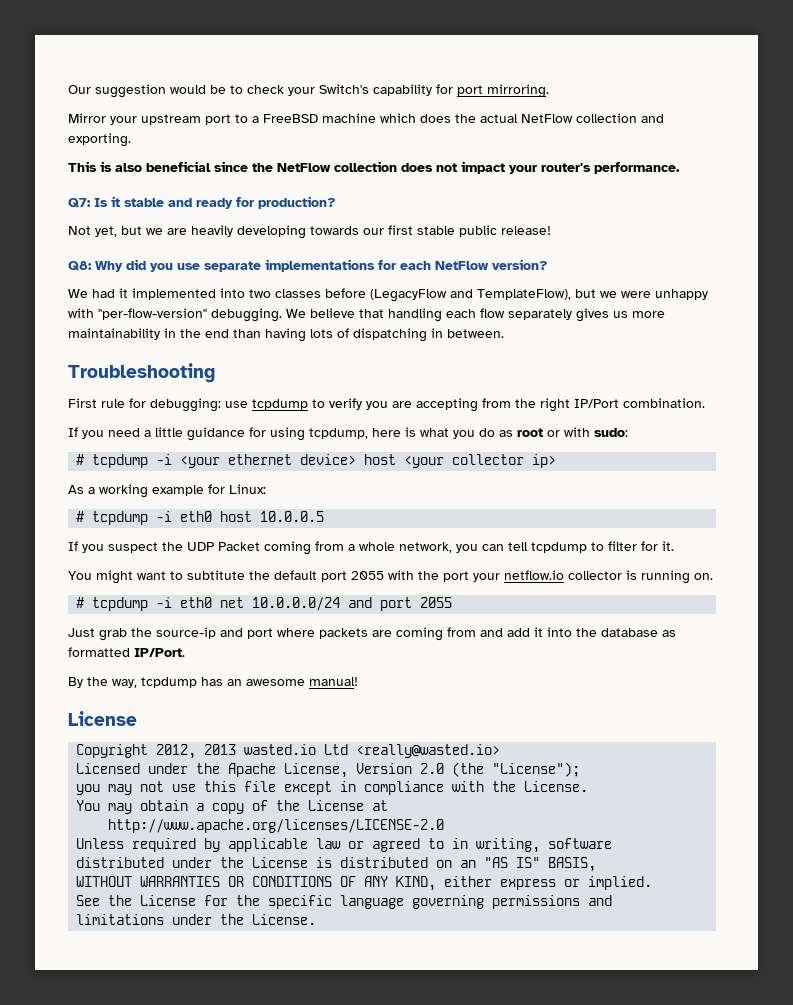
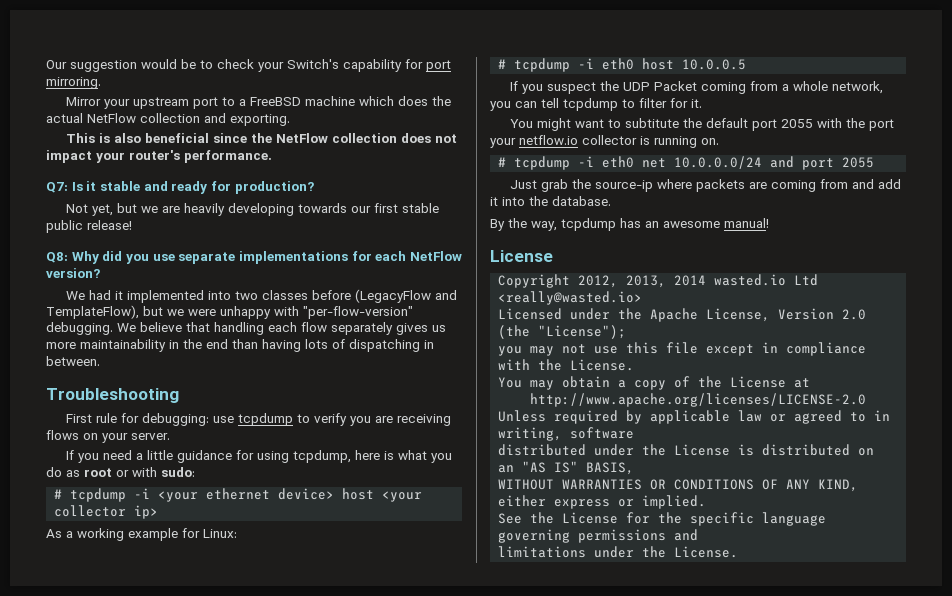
- First rule for debugging: use tcpdump to verify you are accepting from the right IP/Port combination.
+ First rule for debugging: use tcpdump to verify you are receiving flows on your server.
- Just grab the source-ip and port where packets are coming from and add it into the database as formatted IP/Port.
+ Just grab the source-ip where packets are coming from and add it into the database.
- Copyright 2012, 2013 wasted.io Ltd <really@wasted.io>
+ Copyright 2012, 2013, 2014 wasted.io Ltd <really@wasted.io>

